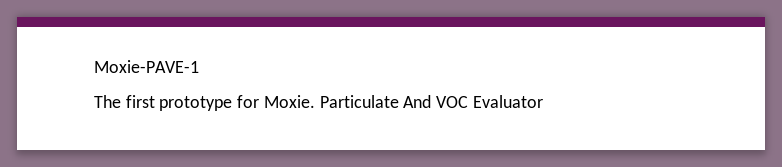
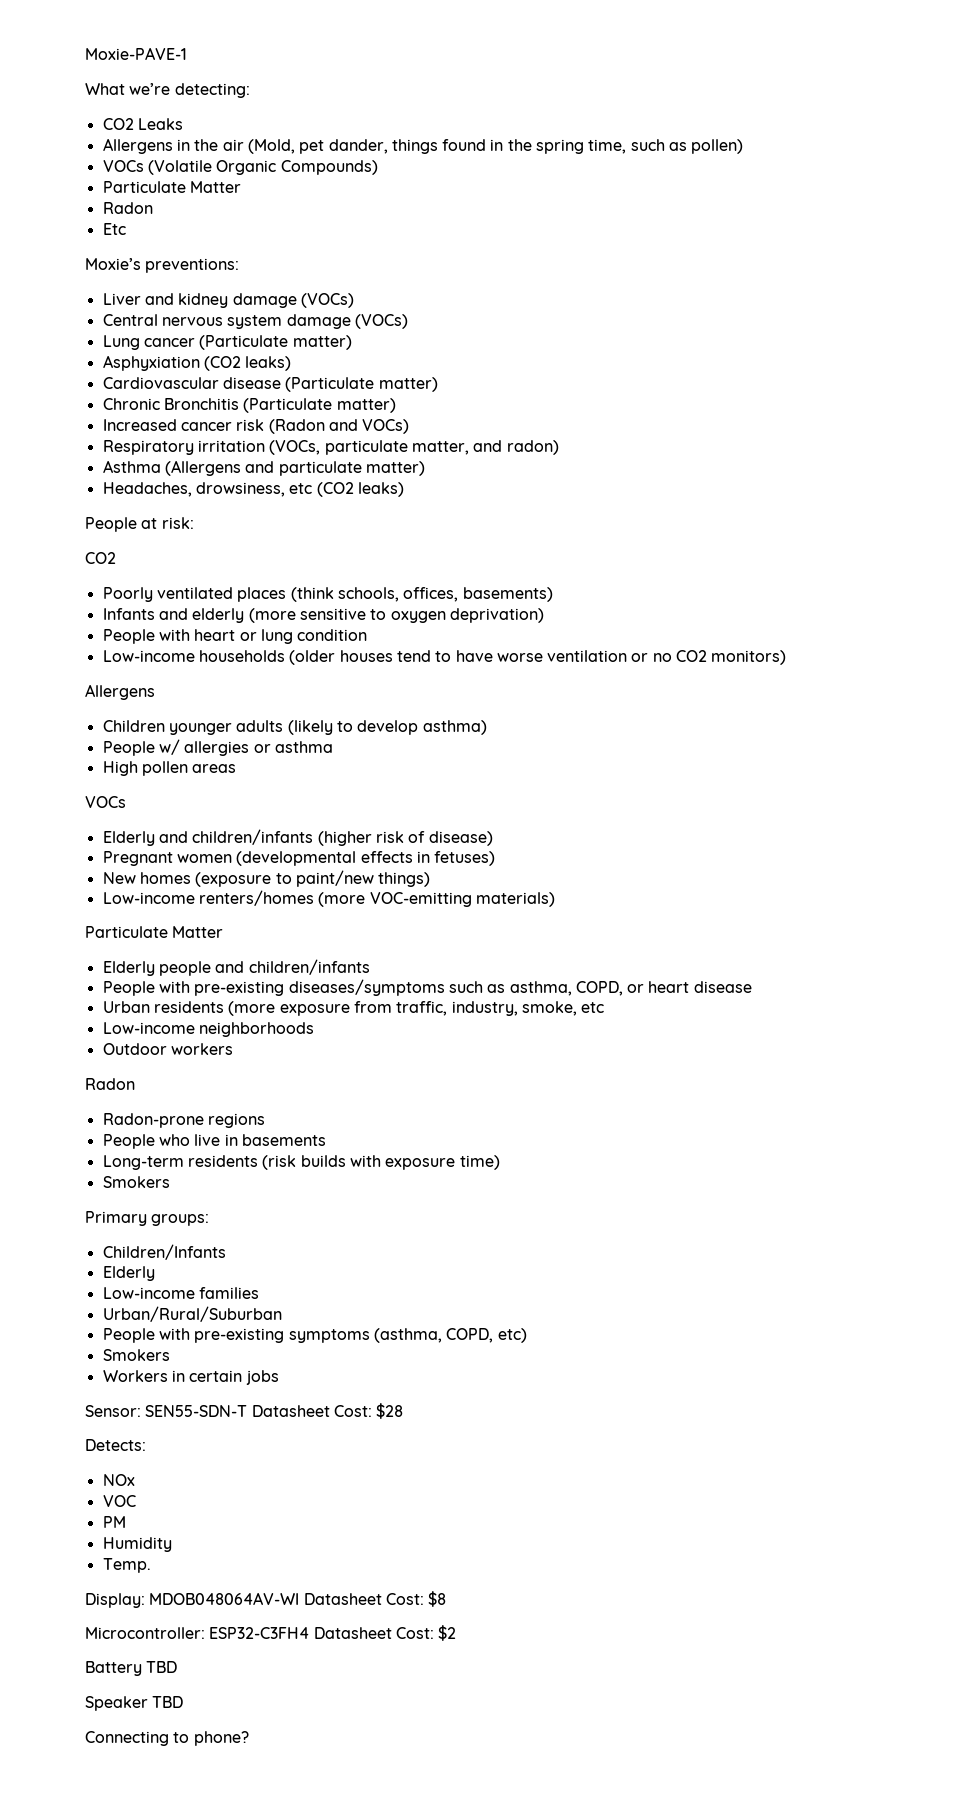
- The first prototype for Moxie. Particulate And VOC Evaluator
+ What we’re detecting:
+ CO2 Leaks
+ Allergens in the air (Mold, pet dander, things found in the spring time, such as pollen)
+ VOCs (Volatile Organic Compounds)
+ Particulate Matter
+ Radon
+ Etc
+ Moxie’s preventions:
+ Liver and kidney damage (VOCs)
+ Central nervous system damage (VOCs)
+ Lung cancer (Particulate matter)
+ Asphyxiation (CO2 leaks)
+ Cardiovascular disease (Particulate matter)
+ Chronic Bronchitis (Particulate matter)
+ Increased cancer risk (Radon and VOCs)
+ Respiratory irritation (VOCs, particulate matter, and radon)
+ Asthma (Allergens and particulate matter)
+ Headaches, drowsiness, etc (CO2 leaks)
+ People at risk:
+ CO2
+ Poorly ventilated places (think schools, offices, basements)
+ Infants and elderly (more sensitive to oxygen deprivation)
+ People with heart or lung condition
+ Low-income households (older houses tend to have worse ventilation or no CO2 monitors)
+ Allergens
+ Children younger adults (likely to develop asthma)
+ People w/ allergies or asthma
+ High pollen areas
+ VOCs
+ Elderly and children/infants (higher risk of disease)
+ Pregnant women (developmental effects in fetuses)
+ New homes (exposure to paint/new things)
+ Low-income renters/homes (more VOC-emitting materials)
+ Particulate Matter
+ Elderly people and children/infants
+ People with pre-existing diseases/symptoms such as asthma, COPD, or heart disease
+ Urban residents (more exposure from traffic, industry, smoke, etc
+ Low-income neighborhoods
+ Outdoor workers
+ Radon
+ Radon-prone regions
+ People who live in basements
+ Long-term residents (risk builds with exposure time)
+ Smokers
+ Primary groups:
+ Children/Infants
+ Elderly
+ Low-income families
+ Urban/Rural/Suburban
+ People with pre-existing symptoms (asthma, COPD, etc)
+ Smokers
+ Workers in certain jobs
+ Sensor: SEN55-SDN-T Datasheet Cost: $28
+ Detects:
+ NOx
+ VOC
+ PM
+ Humidity
+ Temp.
+ Display: MDOB048064AV-WI Datasheet Cost: $8
+ Microcontroller: ESP32-C3FH4 Datasheet Cost: $2
+ Battery TBD
+ Speaker TBD
+ Connecting to phone?

